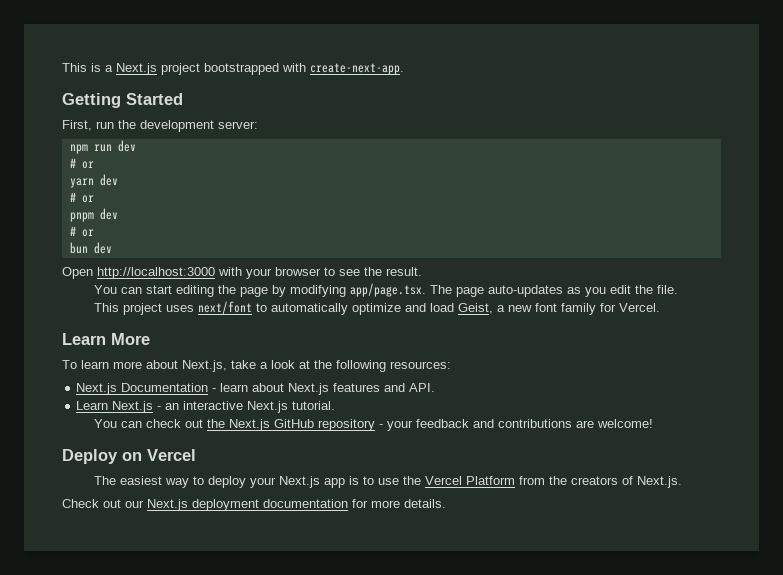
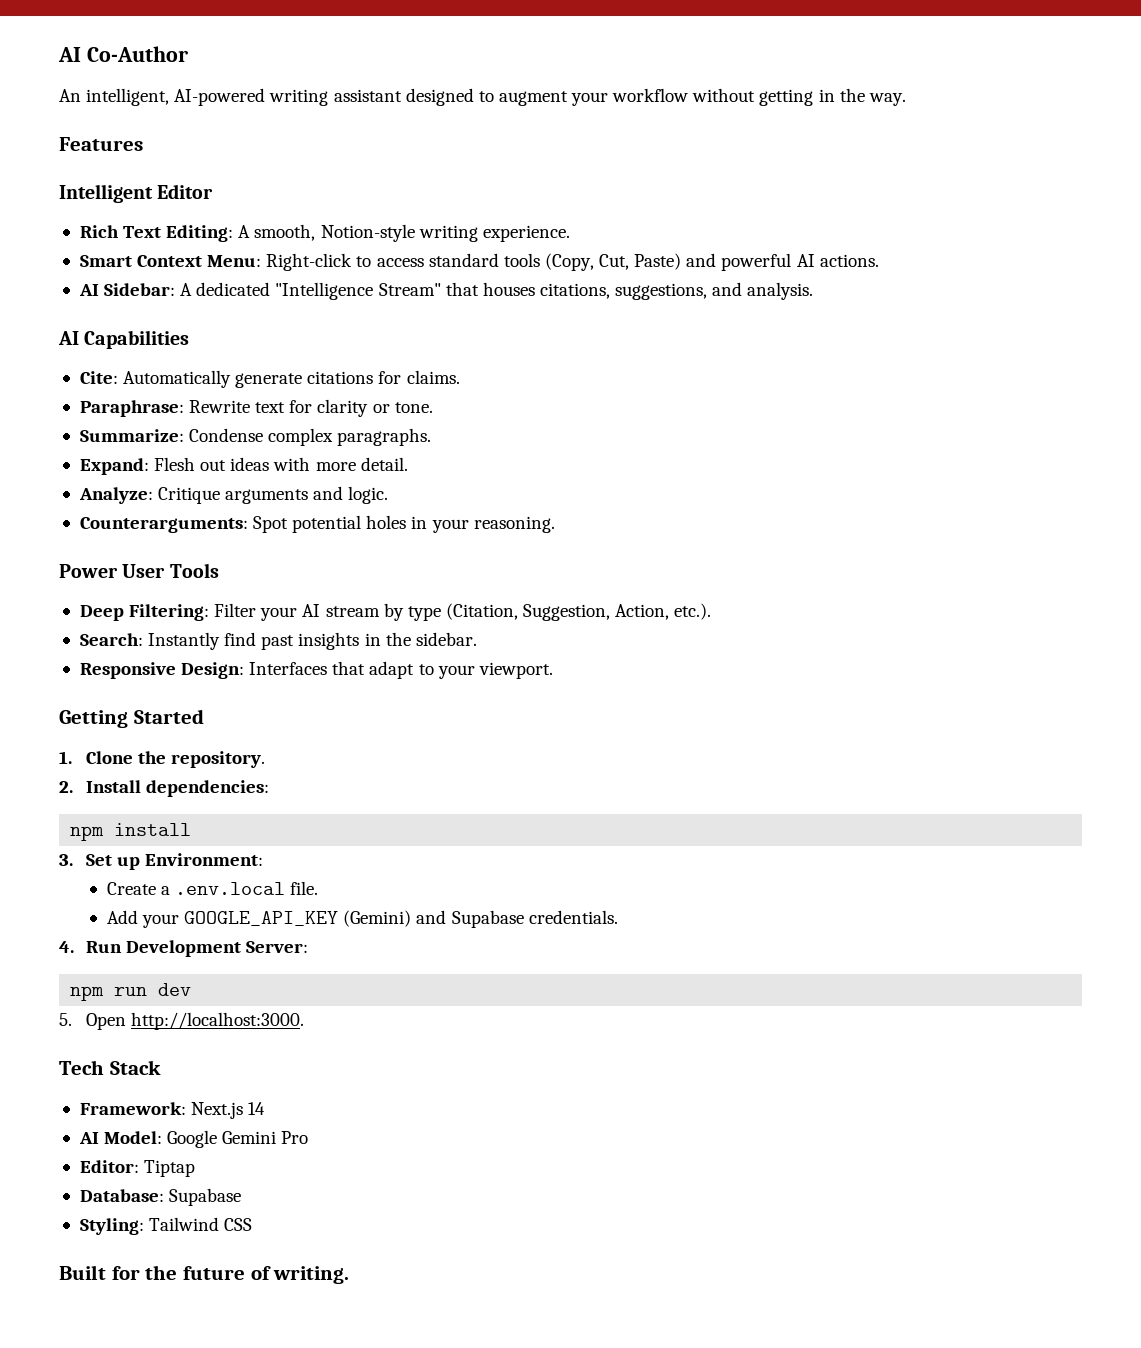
- This is a Next.js project bootstrapped with create-next-app.
+ AI Co-Author
+ An intelligent, AI-powered writing assistant designed to augment your workflow without getting in the way.
+ Features
+ Intelligent Editor
+ Rich Text Editing: A smooth, Notion-style writing experience.
+ Smart Context Menu: Right-click to access standard tools (Copy, Cut, Paste) and powerful AI actions.
+ AI Sidebar: A dedicated "Intelligence Stream" that houses citations, suggestions, and analysis.
+ AI Capabilities
+ Cite: Automatically generate citations for claims.
+ Paraphrase: Rewrite text for clarity or tone.
+ Summarize: Condense complex paragraphs.
+ Expand: Flesh out ideas with more detail.
+ Analyze: Critique arguments and logic.
+ Counterarguments: Spot potential holes in your reasoning.
+ Power User Tools
+ Deep Filtering: Filter your AI stream by type (Citation, Suggestion, Action, etc.).
+ Search: Instantly find past insights in the sidebar.
+ Responsive Design: Interfaces that adapt to your viewport.
  Getting Started
- First, run the development server:
+ 1. Clone the repository.
+ 2. Install dependencies:
+ npm install
+ 3. Set up Environment:
+ Create a .env.local file.
+ Add your GOOGLE_API_KEY (Gemini) and Supabase credentials.
+ 4. Run Development Server:
  npm run dev
- # or
- yarn dev
- # or
- pnpm dev
- # or
- bun dev
- Open http://localhost:3000 with your browser to see the result.
- You can start editing the page by modifying app/page.tsx. The page auto-updates as you edit the file.
- This project uses next/font to automatically optimize and load Geist, a new font family for Vercel.
- Learn More
- To learn more about Next.js, take a look at the following resources:
- Next.js Documentation - learn about Next.js features and API.
- Learn Next.js - an interactive Next.js tutorial.
- You can check out the Next.js GitHub repository - your feedback and contributions are welcome!
- Deploy on Vercel
- The easiest way to deploy your Next.js app is to use the Vercel Platform from the creators of Next.js.
- Check out our Next.js deployment documentation for more details.
+ 5. Open http://localhost:3000.
+ Tech Stack
+ Framework: Next.js 14
+ AI Model: Google Gemini Pro
+ Editor: Tiptap
+ Database: Supabase
+ Styling: Tailwind CSS
+ Built for the future of writing.

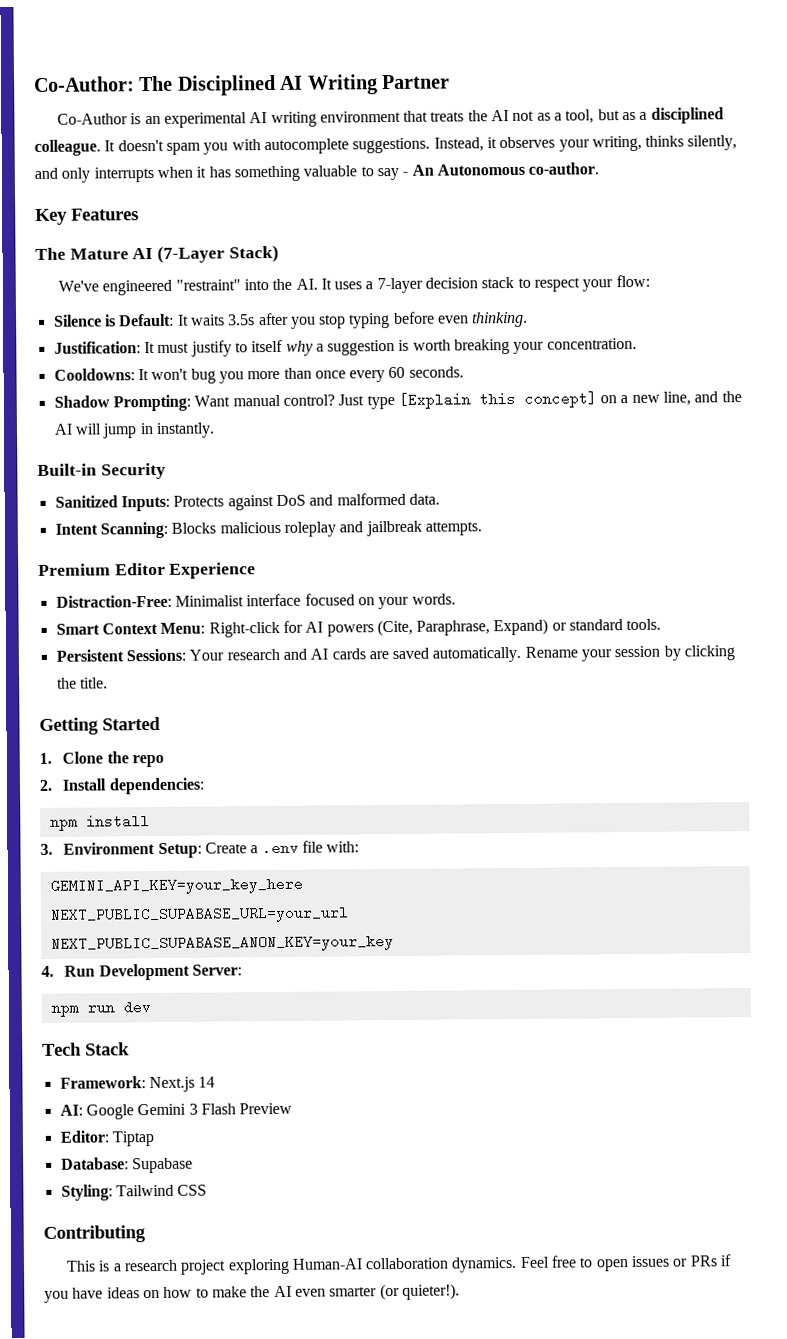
- AI Co-Author
- An intelligent, AI-powered writing assistant designed to augment your workflow without getting in the way.
- Features
- Intelligent Editor
- Rich Text Editing: A smooth, Notion-style writing experience.
- Smart Context Menu: Right-click to access standard tools (Copy, Cut, Paste) and powerful AI actions.
- AI Sidebar: A dedicated "Intelligence Stream" that houses citations, suggestions, and analysis.
- AI Capabilities
- Cite: Automatically generate citations for claims.
- Paraphrase: Rewrite text for clarity or tone.
- Summarize: Condense complex paragraphs.
- Expand: Flesh out ideas with more detail.
- Analyze: Critique arguments and logic.
- Counterarguments: Spot potential holes in your reasoning.
- Power User Tools
- Deep Filtering: Filter your AI stream by type (Citation, Suggestion, Action, etc.).
- Search: Instantly find past insights in the sidebar.
- Responsive Design: Interfaces that adapt to your viewport.
+ Co-Author: The Disciplined AI Writing Partner
+ Co-Author is an experimental AI writing environment that treats the AI not as a tool, but as a disciplined colleague. It doesn't spam you with autocomplete suggestions. Instead, it observes your writing, thinks silently, and only interrupts when it has something valuable to say - An Autonomous co-author.
+ Key Features
+ The Mature AI (7-Layer Stack)
+ We've engineered "restraint" into the AI. It uses a 7-layer decision stack to respect your flow:
+ Silence is Default: It waits 3.5s after you stop typing before even thinking.
+ Justification: It must justify to itself why a suggestion is worth breaking your concentration.
+ Cooldowns: It won't bug you more than once every 60 seconds.
+ Shadow Prompting: Want manual control? Just type [Explain this concept] on a new line, and the AI will jump in instantly.
+ Built-in Security
+ Sanitized Inputs: Protects against DoS and malformed data.
+ Intent Scanning: Blocks malicious roleplay and jailbreak attempts.
+ Premium Editor Experience
+ Distraction-Free: Minimalist interface focused on your words.
+ Smart Context Menu: Right-click for AI powers (Cite, Paraphrase, Expand) or standard tools.
+ Persistent Sessions: Your research and AI cards are saved automatically. Rename your session by clicking the title.
- 1. Clone the repository.
+ 1. Clone the repo
- 3. Set up Environment:
- Create a .env.local file.
- Add your GOOGLE_API_KEY (Gemini) and Supabase credentials.
+ 3. Environment Setup: Create a .env file with:
+ GEMINI_API_KEY=your_key_here
+ NEXT_PUBLIC_SUPABASE_URL=your_url
+ NEXT_PUBLIC_SUPABASE_ANON_KEY=your_key
- 5. Open http://localhost:3000.
- AI Model: Google Gemini Pro
+ AI: Google Gemini 3 Flash Preview
- Built for the future of writing.
+ Contributing
+ This is a research project exploring Human-AI collaboration dynamics. Feel free to open issues or PRs if you have ideas on how to make the AI even smarter (or quieter!).

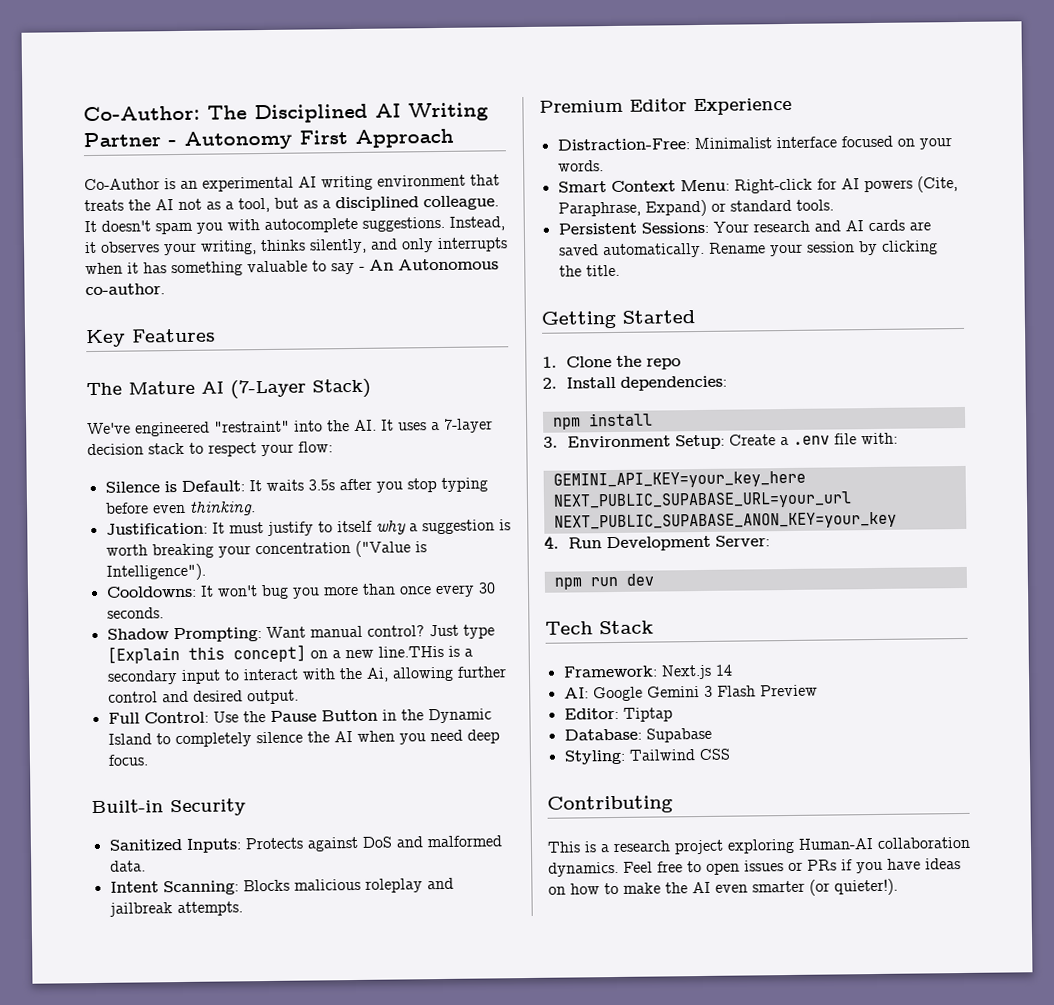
- Co-Author: The Disciplined AI Writing Partner
+ Co-Author: The Disciplined AI Writing Partner - Autonomy First Approach
- Justification: It must justify to itself why a suggestion is worth breaking your concentration.
+ Justification: It must justify to itself why a suggestion is worth breaking your concentration ("Value is Intelligence").
- Cooldowns: It won't bug you more than once every 60 seconds.
+ Cooldowns: It won't bug you more than once every 30 seconds.
- Just type [Explain this concept] on a new line, and the AI will jump in instantly.
+ Just type [Explain this concept] on a new line.THis is a secondary input to interact with the Ai, allowing further control and desired output.
+ Full Control: Use the Pause Button in the Dynamic Island to completely silence the AI when you need deep focus.

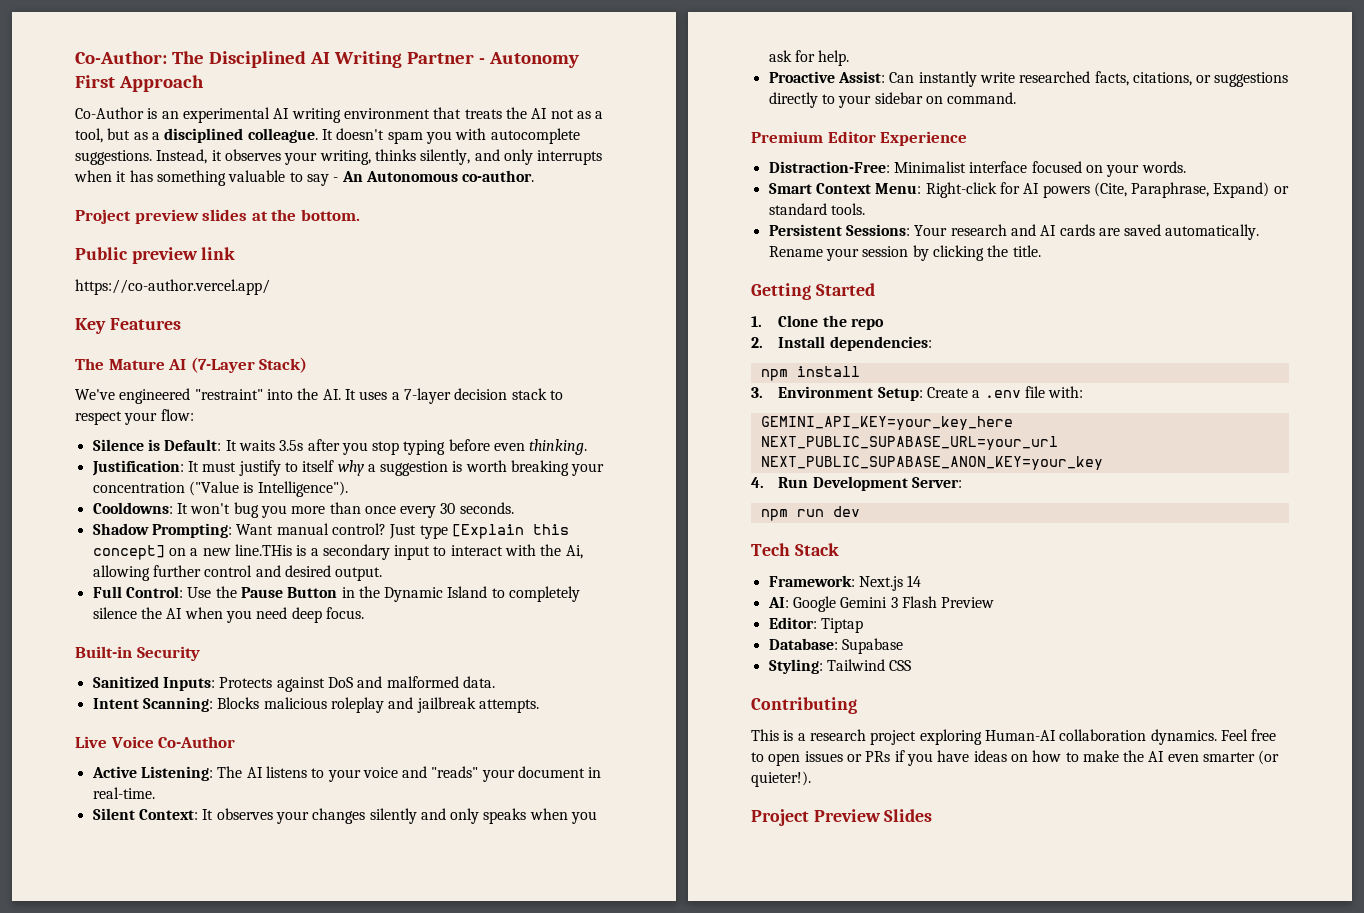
+ Project preview slides at the bottom.
+ Public preview link
+ https://co-author.vercel.app/
+ Live Voice Co-Author
+ Active Listening: The AI listens to your voice and "reads" your document in real-time.
+ Silent Context: It observes your changes silently and only speaks when you ask for help.
+ Proactive Assist: Can instantly write researched facts, citations, or suggestions directly to your sidebar on command.
+ Project Preview Slides

